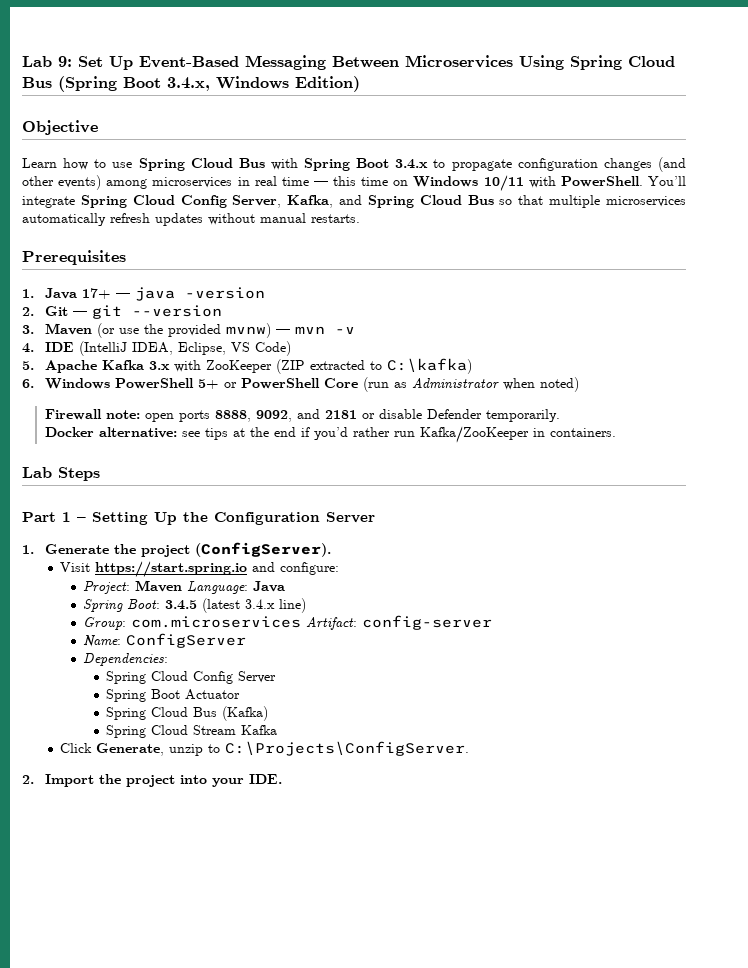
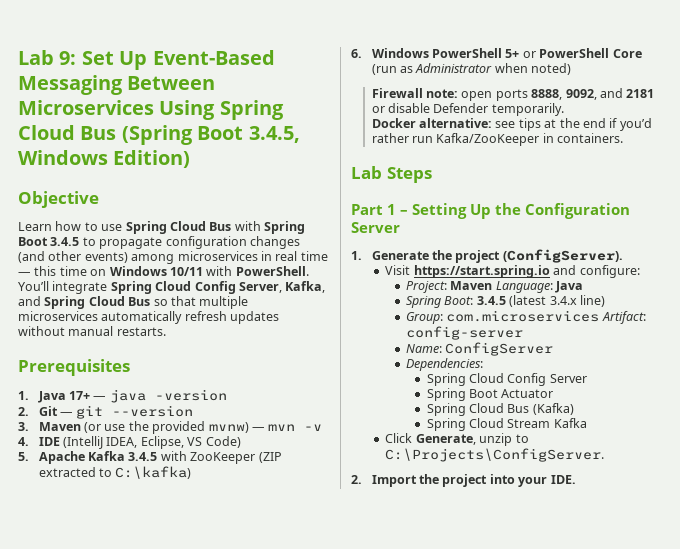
- Lab 9: Set Up Event-Based Messaging Between Microservices Using Spring Cloud Bus (Spring Boot 3.4.x, Windows Edition)
+ Lab 9: Set Up Event-Based Messaging Between Microservices Using Spring Cloud Bus (Spring Boot 3.4.5, Windows Edition)
- Learn how to use Spring Cloud Bus with Spring Boot 3.4.x to propagate configuration changes (and other events) among microservices in real time — this time on Windows 10/11 with PowerShell.
+ Learn how to use Spring Cloud Bus with Spring Boot 3.4.5 to propagate configuration changes (and other events) among microservices in real time — this time on Windows 10/11 with PowerShell.
- 5. Apache Kafka 3.x with ZooKeeper (ZIP extracted to C:\kafka)
+ 5. Apache Kafka 3.4.5 with ZooKeeper (ZIP extracted to C:\kafka)

